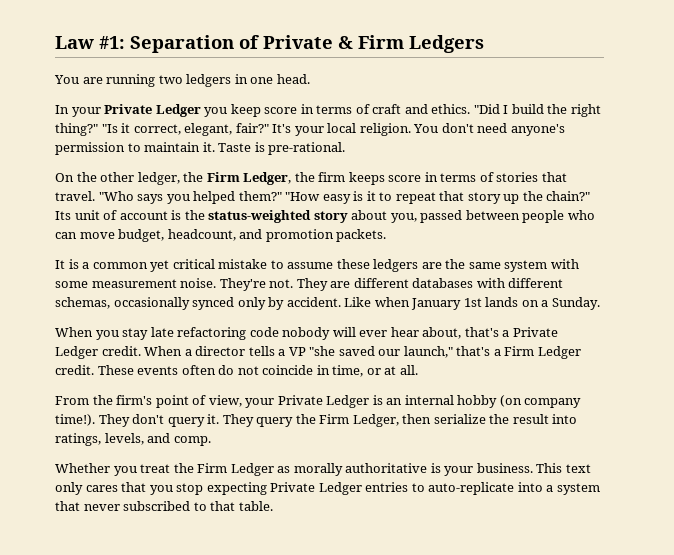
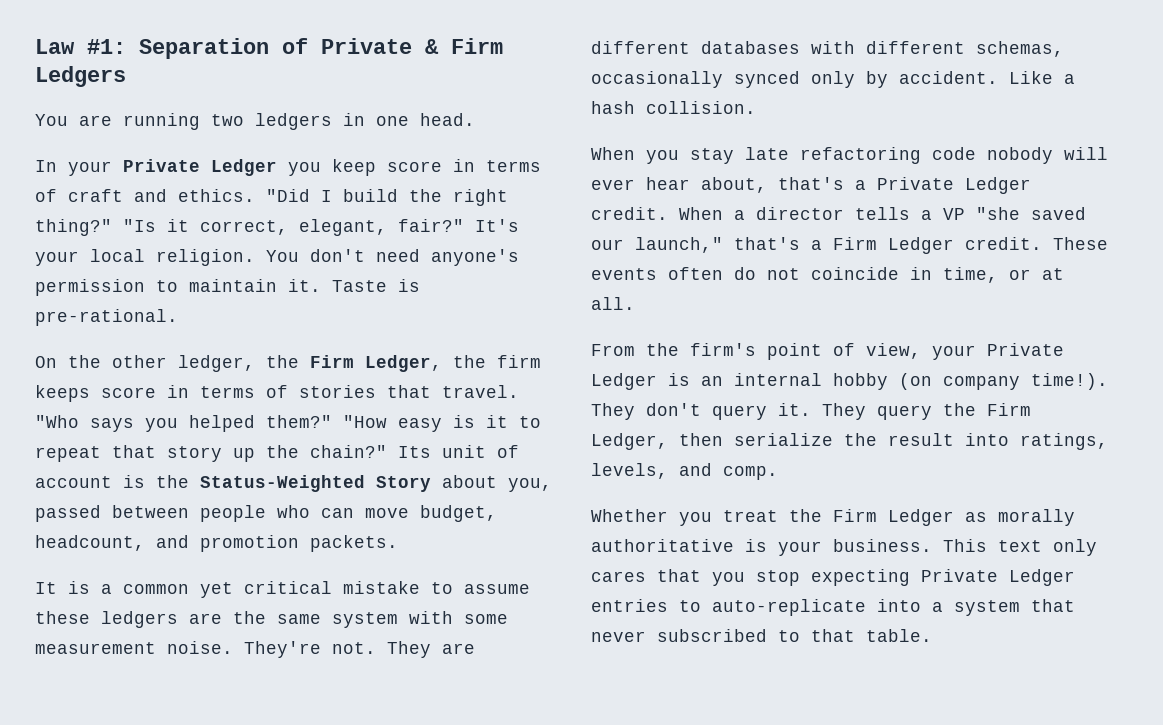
- Its unit of account is the status-weighted story about you, passed between people who can move budget, headcount, and promotion packets.
+ Its unit of account is the Status-Weighted Story about you, passed between people who can move budget, headcount, and promotion packets.
- Like when January 1st lands on a Sunday.
+ Like a hash collision.

